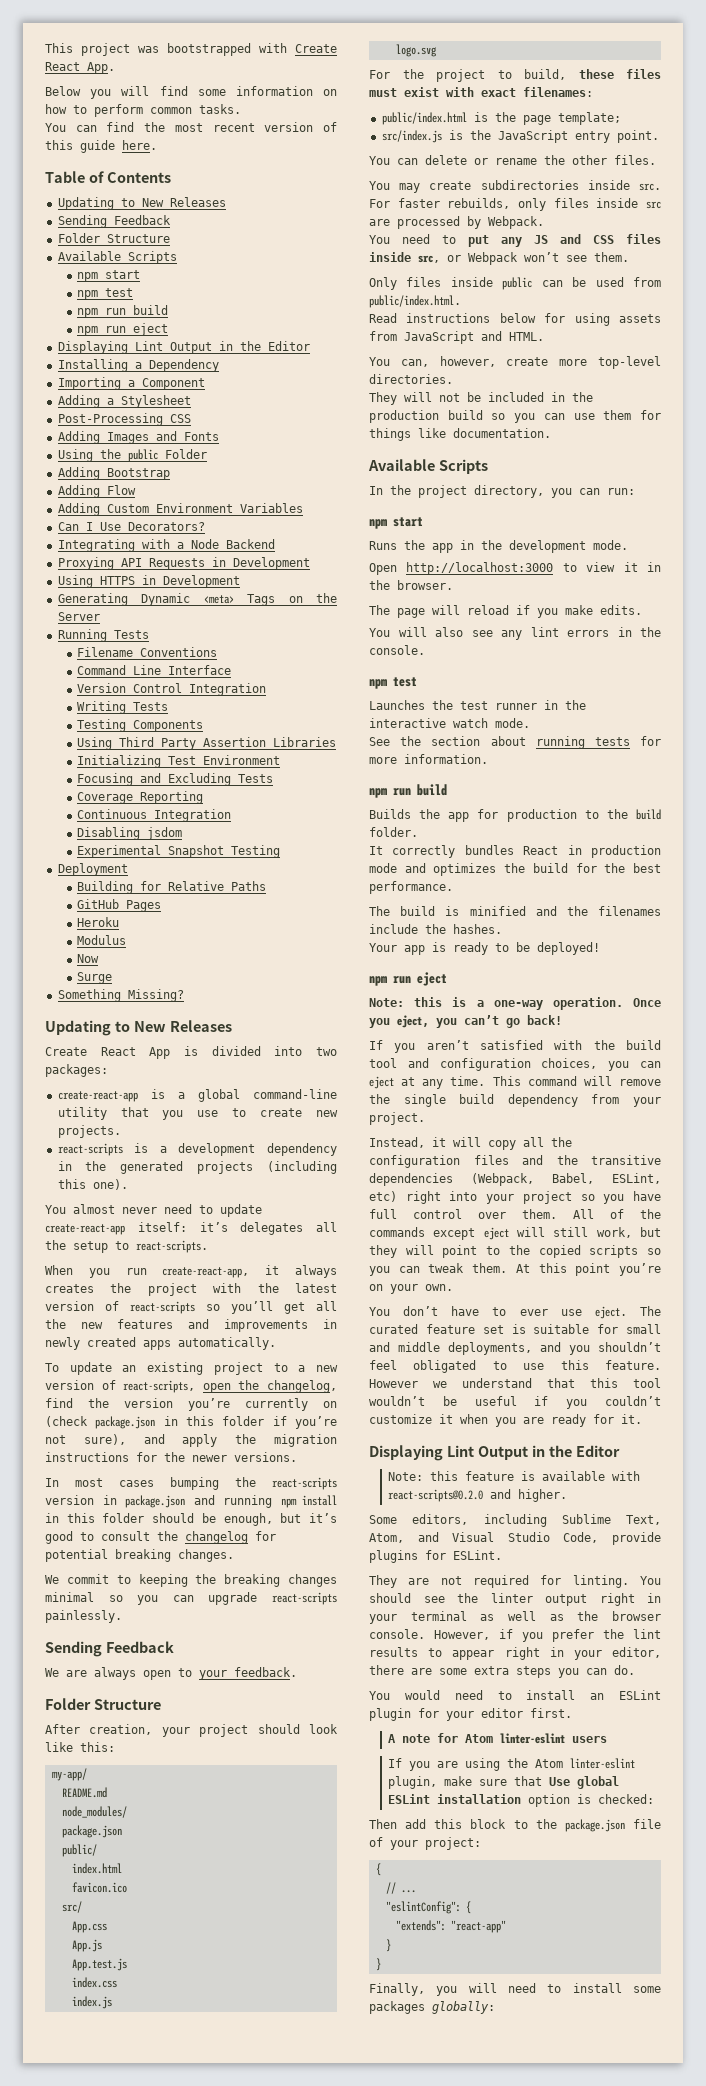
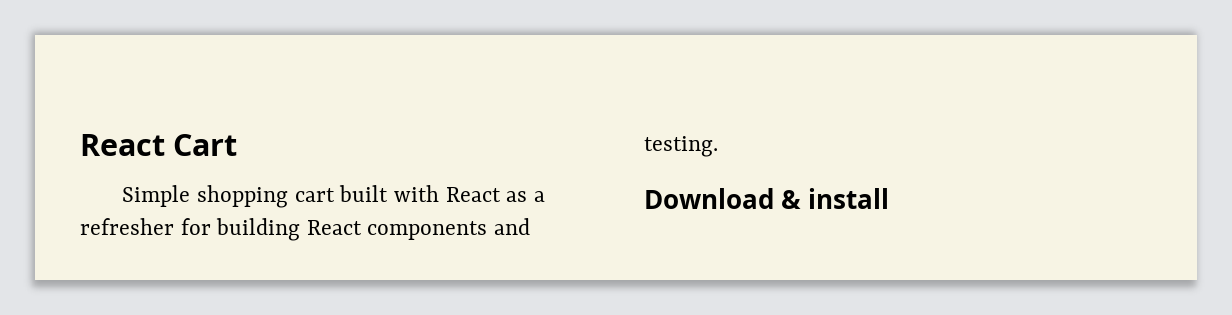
- This project was bootstrapped with Create React App.
- Below you will find some information on how to perform common tasks.
- You can find the most recent version of this guide here.
- Table of Contents
- Updating to New Releases
- Sending Feedback
- Folder Structure
- Available Scripts
- npm start
- npm test
- npm run build
- npm run eject
- Displaying Lint Output in the Editor
- Installing a Dependency
- Importing a Component
- Adding a Stylesheet
- Post-Processing CSS
- Adding Images and Fonts
- Using the public Folder
- Adding Bootstrap
- Adding Flow
- Adding Custom Environment Variables
- Can I Use Decorators?
- Integrating with a Node Backend
- Proxying API Requests in Development
- Using HTTPS in Development
- Generating Dynamic <meta> Tags on the Server
- Running Tests
- Filename Conventions
- Command Line Interface
- Version Control Integration
- Writing Tests
- Testing Components
- Using Third Party Assertion Libraries
- Initializing Test Environment
- Focusing and Excluding Tests
- Coverage Reporting
- Continuous Integration
- Disabling jsdom
- Experimental Snapshot Testing
- Deployment
- Building for Relative Paths
- GitHub Pages
- Heroku
- Modulus
- Now
- Surge
- Something Missing?
- Updating to New Releases
- Create React App is divided into two packages:
- create-react-app is a global command-line utility that you use to create new projects.
- react-scripts is a development dependency in the generated projects (including this one).
- You almost never need to update create-react-app itself: it’s delegates all the setup to react-scripts.
- When you run create-react-app, it always creates the project with the latest version of react-scripts so you’ll get all the new features and improvements in newly created apps automatically.
- To update an existing project to a new version of react-scripts, open the changelog, find the version you’re currently on (check package.json in this folder if you’re not sure), and apply the migration instructions for the newer versions.
- In most cases bumping the react-scripts version in package.json and running npm install in this folder should be enough, but it’s good to consult the changelog for potential breaking changes.
- We commit to keeping the breaking changes minimal so you can upgrade react-scripts painlessly.
- Sending Feedback
- We are always open to your feedback.
- Folder Structure
- After creation, your project should look like this:
- my-app/
- README.md
- node_modules/
- package.json
- public/
- index.html
- favicon.ico
- src/
- App.css
- App.js
- App.test.js
- index.css
- index.js
- logo.svg
- For the project to build, these files must exist with exact filenames:
- public/index.html is the page template;
- src/index.js is the JavaScript entry point.
- You can delete or rename the other files.
- You may create subdirectories inside src. For faster rebuilds, only files inside src are processed by Webpack.
- You need to put any JS and CSS files inside src, or Webpack won’t see them.
- Only files inside public can be used from public/index.html.
- Read instructions below for using assets from JavaScript and HTML.
- You can, however, create more top-level directories.
- They will not be included in the production build so you can use them for things like documentation.
- Available Scripts
- In the project directory, you can run:
- npm start
- Runs the app in the development mode.
- Open http://localhost:3000 to view it in the browser.
- The page will reload if you make edits.
- You will also see any lint errors in the console.
- npm test
- Launches the test runner in the interactive watch mode.
- See the section about running tests for more information.
- npm run build
- Builds the app for production to the build folder.
- It correctly bundles React in production mode and optimizes the build for the best performance.
- The build is minified and the filenames include the hashes.
- Your app is ready to be deployed!
- npm run eject
- Note: this is a one-way operation. Once you eject, you can’t go back!
- If you aren’t satisfied with the build tool and configuration choices, you can eject at any time. This command will remove the single build dependency from your project.
- Instead, it will copy all the configuration files and the transitive dependencies (Webpack, Babel, ESLint, etc) right into your project so you have full control over them. All of the commands except eject will still work, but they will point to the copied scripts so you can tweak them. At this point you’re on your own.
- You don’t have to ever use eject. The curated feature set is suitable for small and middle deployments, and you shouldn’t feel obligated to use this feature. However we understand that this tool wouldn’t be useful if you couldn’t customize it when you are ready for it.
- Displaying Lint Output in the Editor
- Note: this feature is available with react-scripts@0.2.0 and higher.
- Some editors, including Sublime Text, Atom, and Visual Studio Code, provide plugins for ESLint.
- They are not required for linting. You should see the linter output right in your terminal as well as the browser console. However, if you prefer the lint results to appear right in your editor, there are some extra steps you can do.
- You would need to install an ESLint plugin for your editor first.
- A note for Atom linter-eslint users
- If you are using the Atom linter-eslint plugin, make sure that Use global ESLint installation option is checked:
- Then add this block to the package.json file of your project:
- {
- // ...
- "eslintConfig": {
- "extends": "react-app"
- }
- }
- Finally, you will need to install some packages globally:
+ React Cart
+ Simple shopping cart built with React as a refresher for building React components and testing.
+ Download & install

